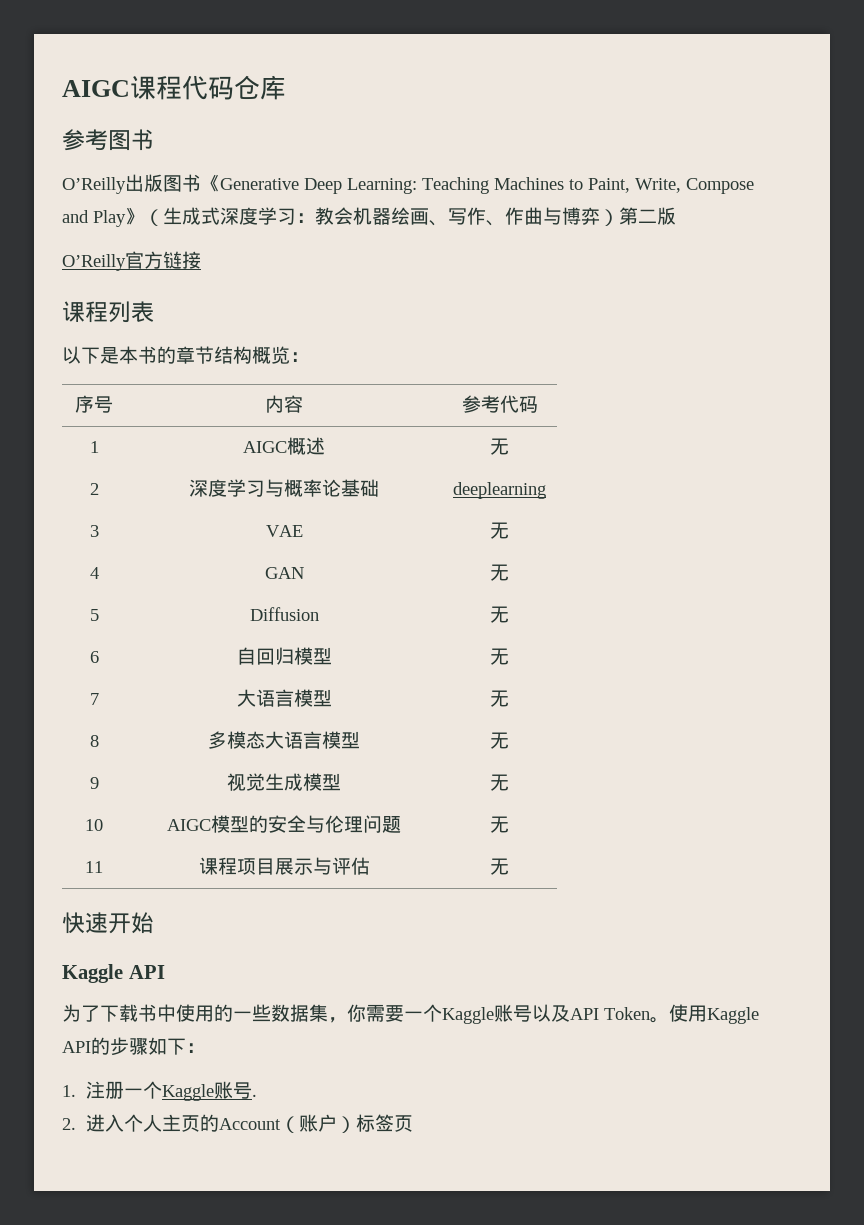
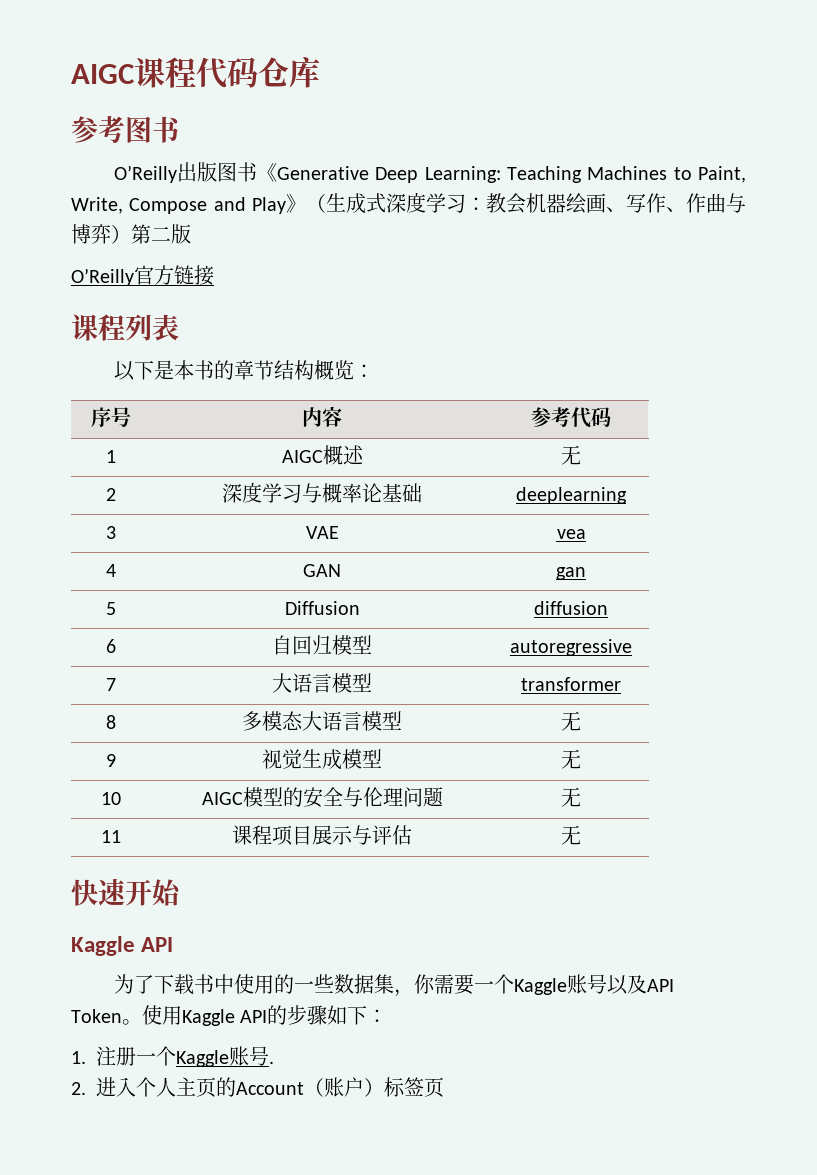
- 3 | VAE | 无
+ 3 | VAE | vea
- 4 | GAN | 无
+ 4 | GAN | gan
- 5 | Diffusion | 无
+ 5 | Diffusion | diffusion
- 6 | 自回归模型 | 无
+ 6 | 自回归模型 | autoregressive
- 7 | 大语言模型 | 无
+ 7 | 大语言模型 | transformer

